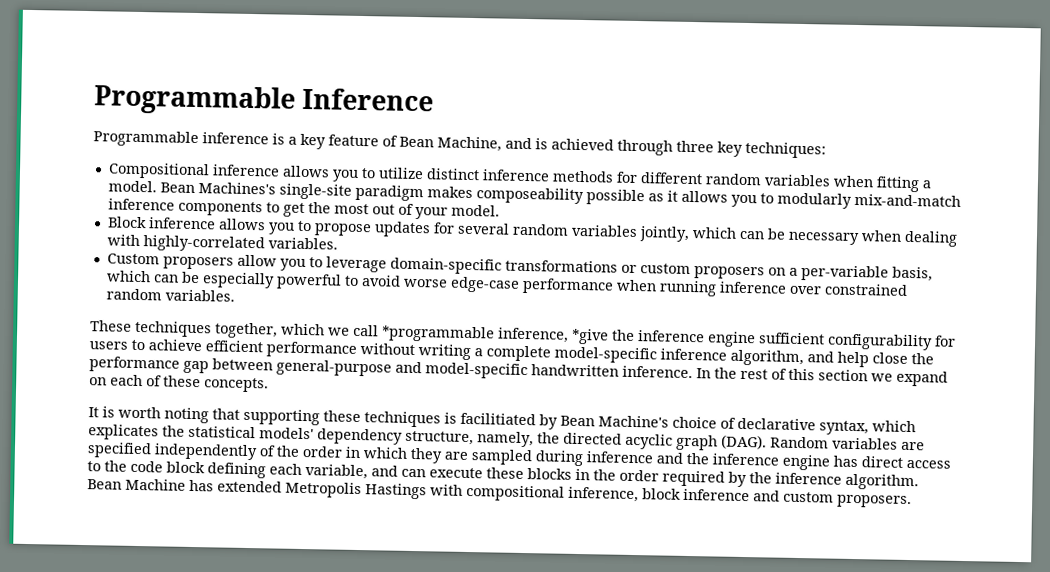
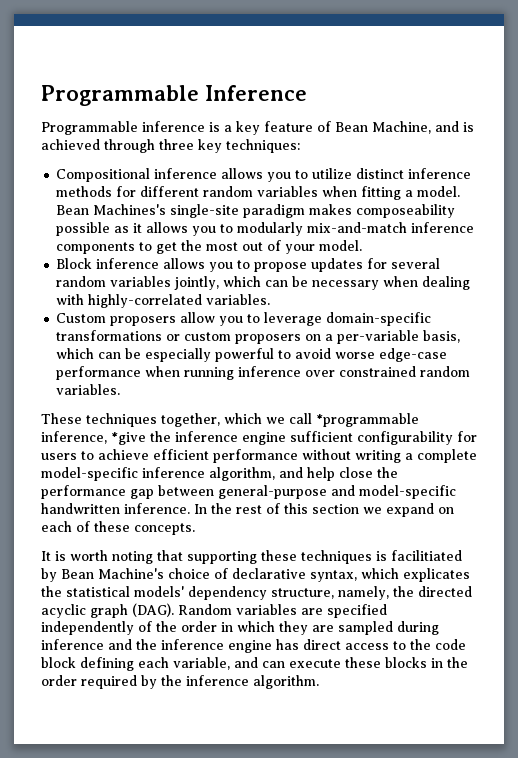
- Bean Machine has extended Metropolis Hastings with compositional inference, block inference and custom proposers.

